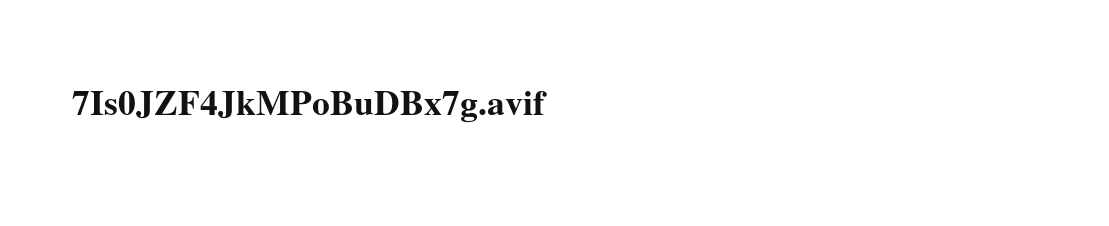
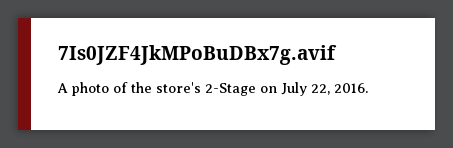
+ A photo of the store's 2-Stage on July 22, 2016.

